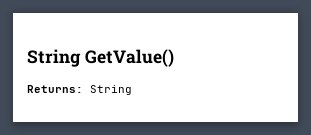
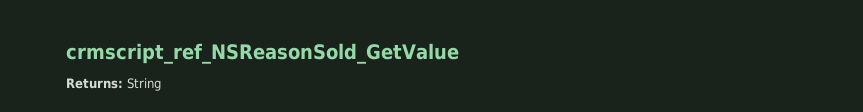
- String GetValue()
+ crmscript_ref_NSReasonSold_GetValue

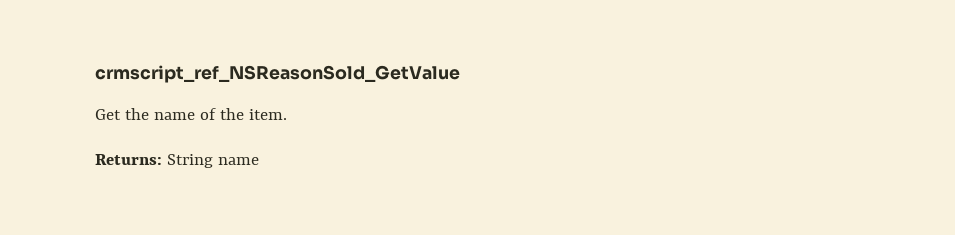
+ Get the name of the item.
- Returns: String
+ Returns: String name

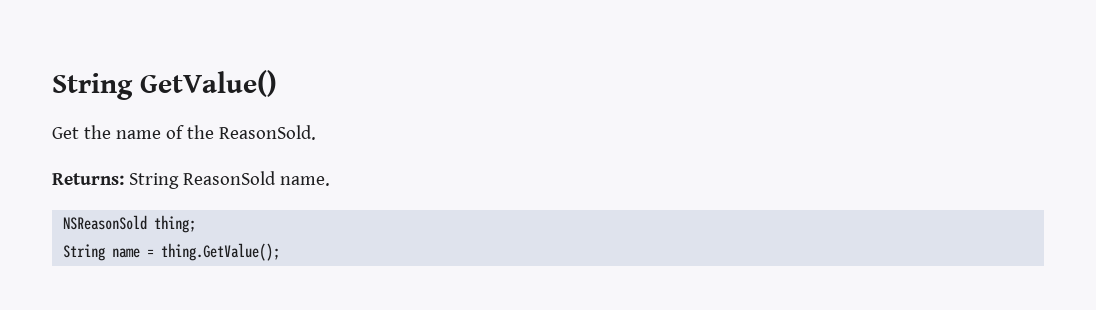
- crmscript_ref_NSReasonSold_GetValue
+ String GetValue()
- Get the name of the item.
+ Get the name of the ReasonSold.
- Returns: String name
+ Returns: String ReasonSold name.
+ NSReasonSold thing;
+ String name = thing.GetValue();

